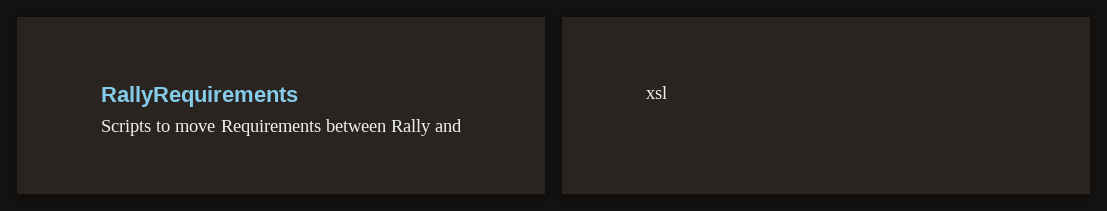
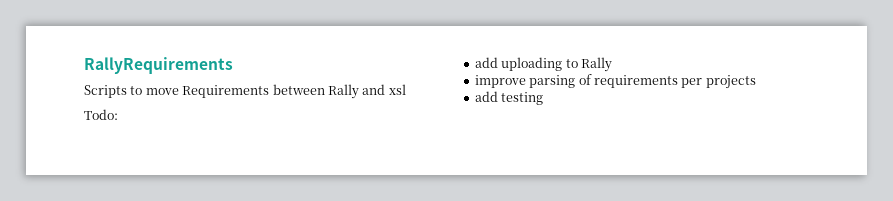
+ Todo:
+ add uploading to Rally
+ improve parsing of requirements per projects
+ add testing

